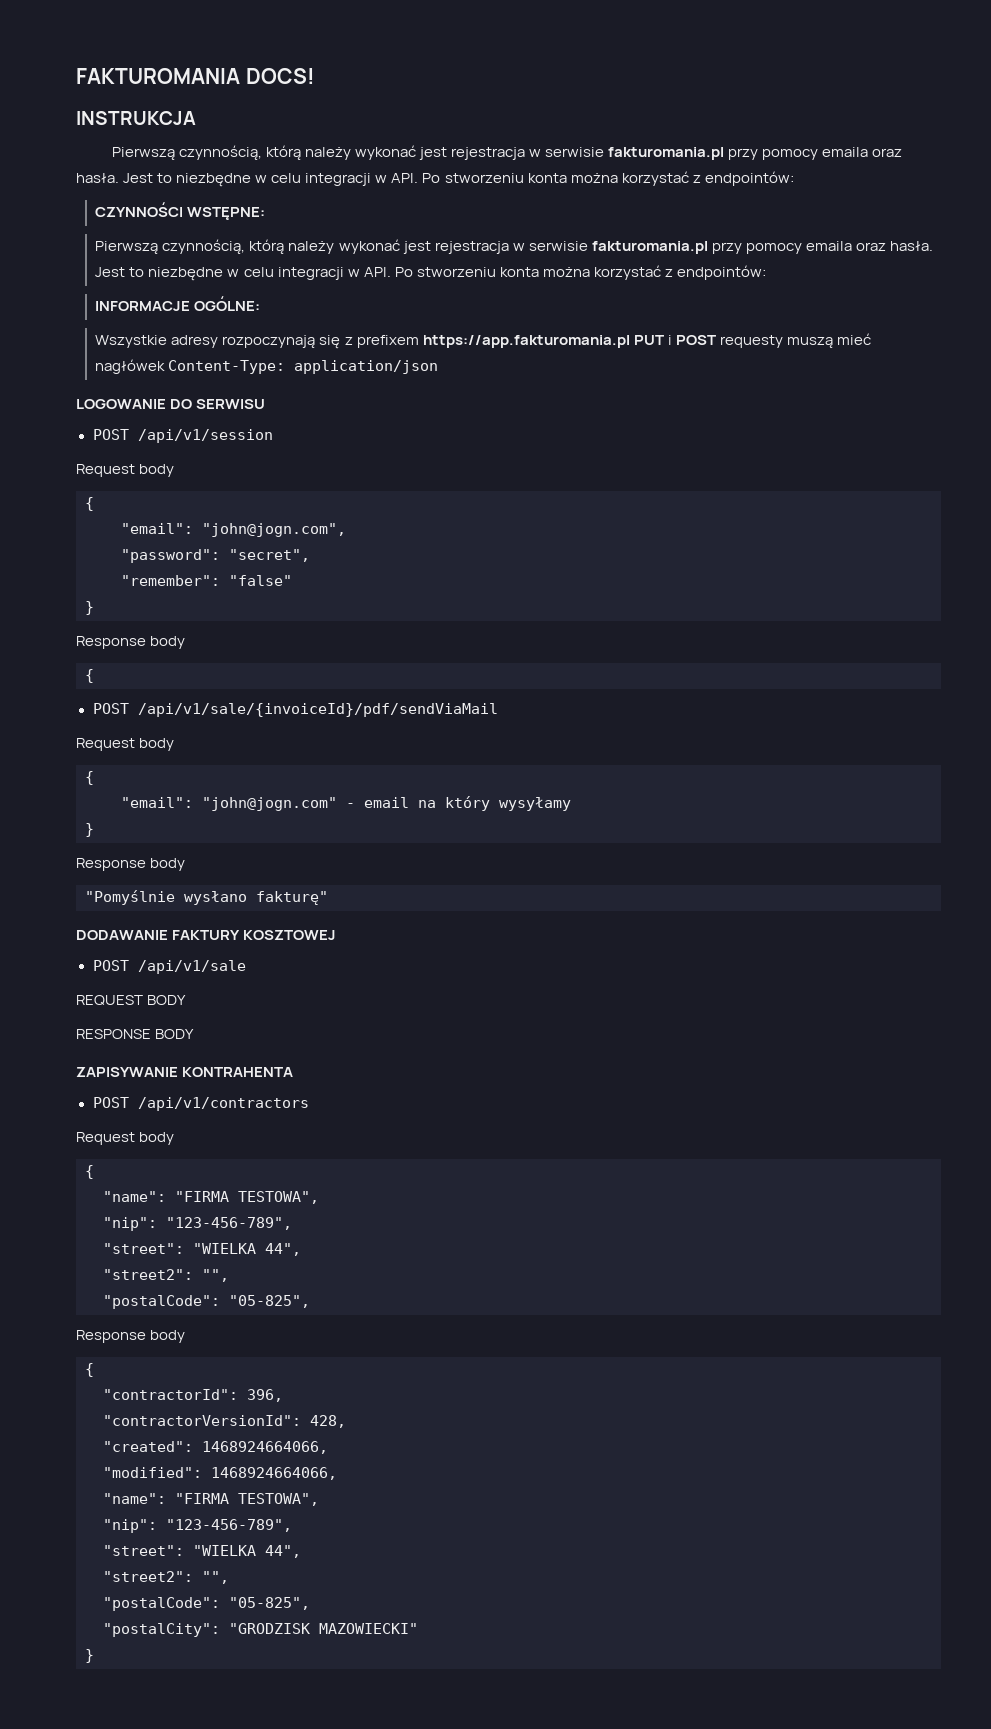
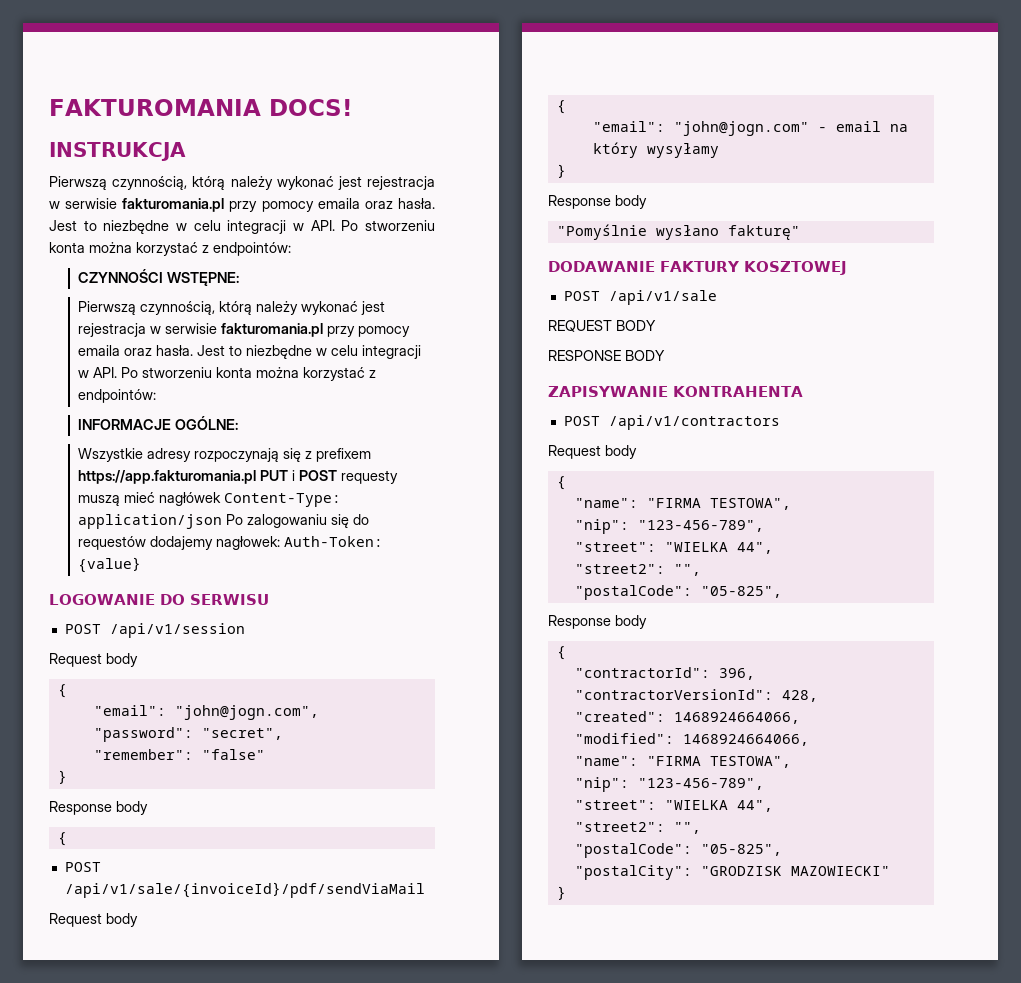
- Wszystkie adresy rozpoczynają się z prefixem https://app.fakturomania.pl PUT i POST requesty muszą mieć nagłówek Content-Type: application/json
+ Wszystkie adresy rozpoczynają się z prefixem https://app.fakturomania.pl PUT i POST requesty muszą mieć nagłówek Content-Type: application/json Po zalogowaniu się do requestów dodajemy nagłowek: Auth-Token: {value}

